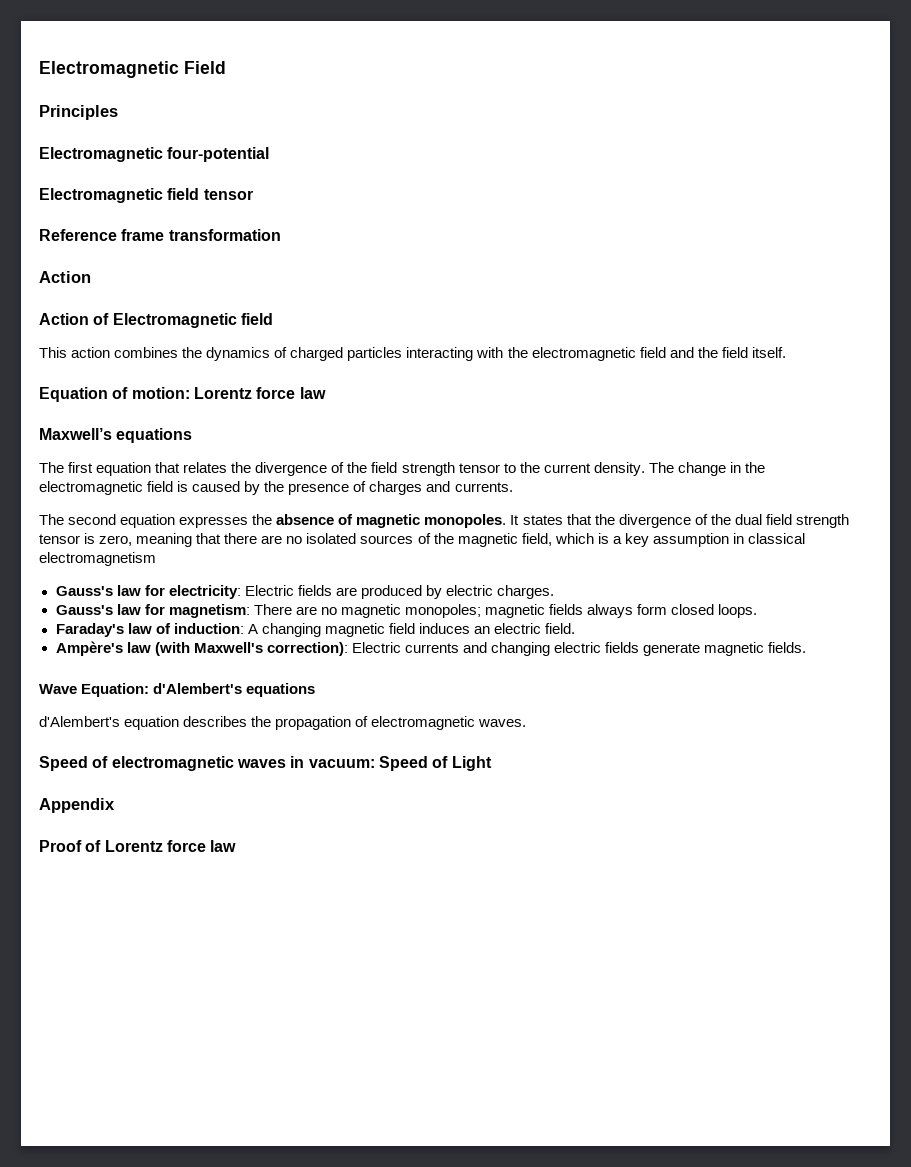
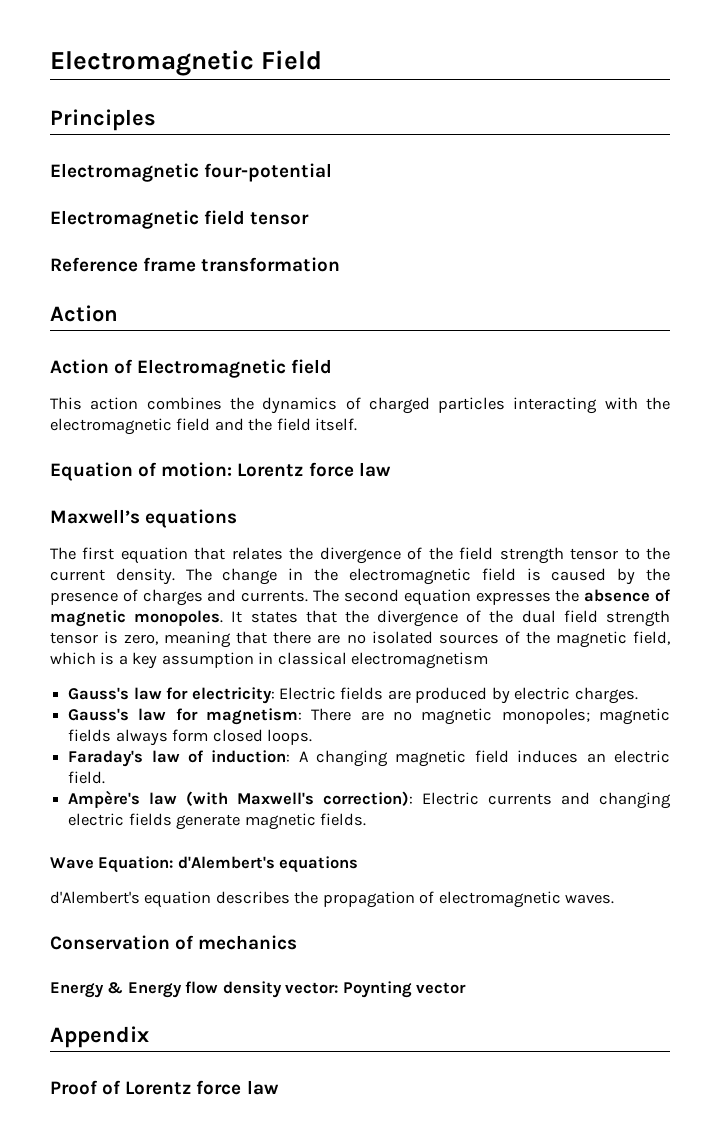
- The change in the electromagnetic field is caused by the presence of charges and currents.
- The second equation expresses the absence of magnetic monopoles.
+ The change in the electromagnetic field is caused by the presence of charges and currents. The second equation expresses the absence of magnetic monopoles.
- Speed of electromagnetic waves in vacuum: Speed of Light
+ Conservation of mechanics
+ Energy & Energy flow density vector: Poynting vector

